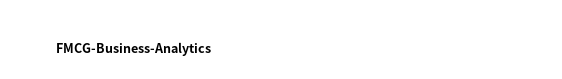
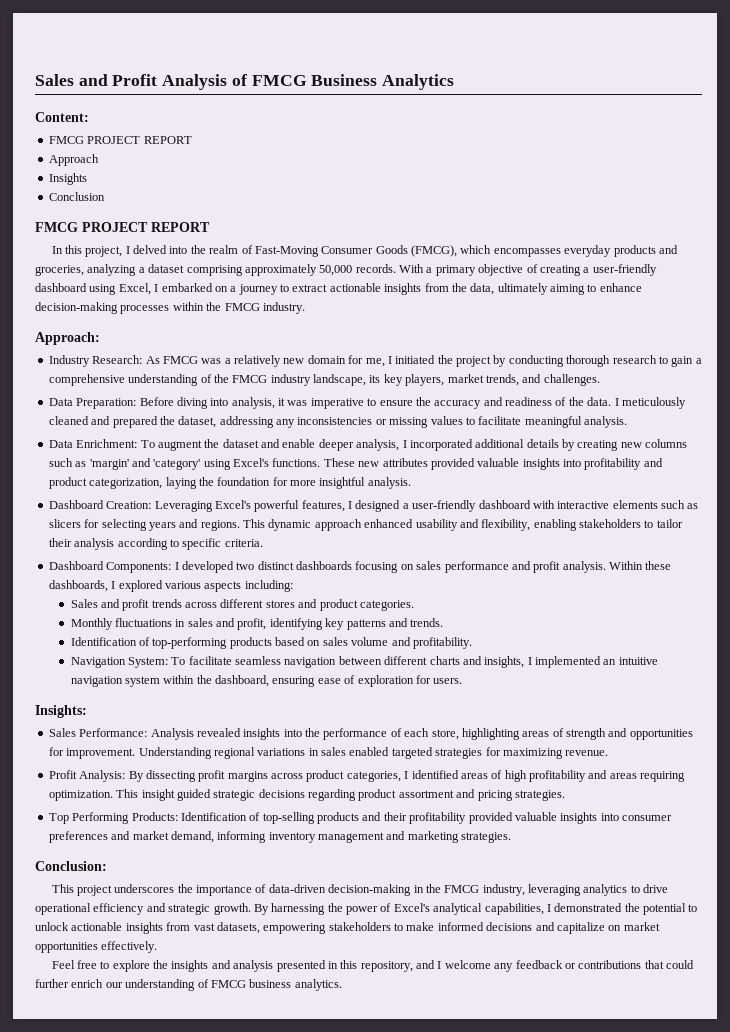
- FMCG-Business-Analytics
+ Sales and Profit Analysis of FMCG Business Analytics
+ Content:
+ FMCG PROJECT REPORT
+ Approach
+ Insights
+ Conclusion
+ FMCG PROJECT REPORT
+ In this project, I delved into the realm of Fast-Moving Consumer Goods (FMCG), which encompasses everyday products and groceries, analyzing a dataset comprising approximately 50,000 records. With a primary objective of creating a user-friendly dashboard using Excel, I embarked on a journey to extract actionable insights from the data, ultimately aiming to enhance decision-making processes within the FMCG industry.
+ Approach:
+ Industry Research: As FMCG was a relatively new domain for me, I initiated the project by conducting thorough research to gain a comprehensive understanding of the FMCG industry landscape, its key players, market trends, and challenges.
+ Data Preparation: Before diving into analysis, it was imperative to ensure the accuracy and readiness of the data. I meticulously cleaned and prepared the dataset, addressing any inconsistencies or missing values to facilitate meaningful analysis.
+ Data Enrichment: To augment the dataset and enable deeper analysis, I incorporated additional details by creating new columns such as 'margin' and 'category' using Excel's functions. These new attributes provided valuable insights into profitability and product categorization, laying the foundation for more insightful analysis.
+ Dashboard Creation: Leveraging Excel's powerful features, I designed a user-friendly dashboard with interactive elements such as slicers for selecting years and regions. This dynamic approach enhanced usability and flexibility, enabling stakeholders to tailor their analysis according to specific criteria.
+ Dashboard Components: I developed two distinct dashboards focusing on sales performance and profit analysis. Within these dashboards, I explored various aspects including:
+ Sales and profit trends across different stores and product categories.
+ Monthly fluctuations in sales and profit, identifying key patterns and trends.
+ Identification of top-performing products based on sales volume and profitability.
+ Navigation System: To facilitate seamless navigation between different charts and insights, I implemented an intuitive navigation system within the dashboard, ensuring ease of exploration for users.
+ Insights:
+ Sales Performance: Analysis revealed insights into the performance of each store, highlighting areas of strength and opportunities for improvement. Understanding regional variations in sales enabled targeted strategies for maximizing revenue.
+ Profit Analysis: By dissecting profit margins across product categories, I identified areas of high profitability and areas requiring optimization. This insight guided strategic decisions regarding product assortment and pricing strategies.
+ Top Performing Products: Identification of top-selling products and their profitability provided valuable insights into consumer preferences and market demand, informing inventory management and marketing strategies.
+ Conclusion:
+ This project underscores the importance of data-driven decision-making in the FMCG industry, leveraging analytics to drive operational efficiency and strategic growth. By harnessing the power of Excel's analytical capabilities, I demonstrated the potential to unlock actionable insights from vast datasets, empowering stakeholders to make informed decisions and capitalize on market opportunities effectively.
+ Feel free to explore the insights and analysis presented in this repository, and I welcome any feedback or contributions that could further enrich our understanding of FMCG business analytics.

